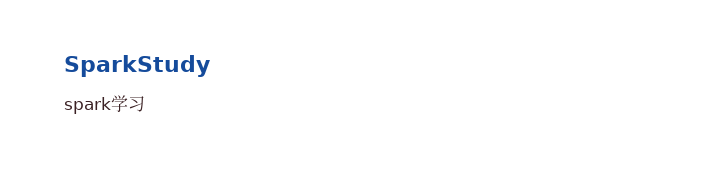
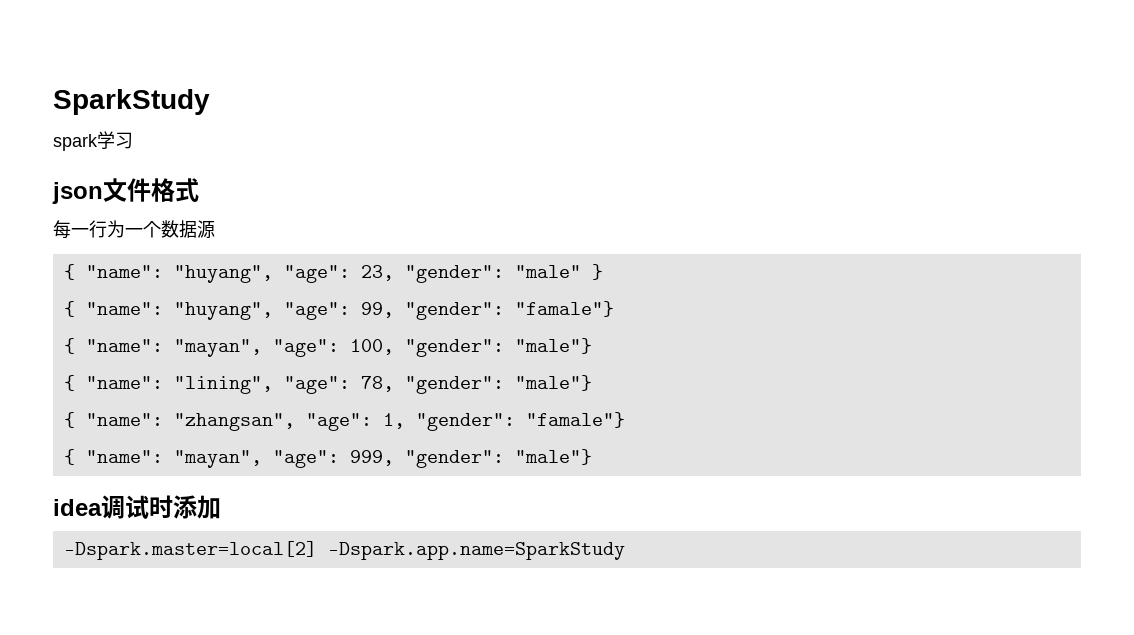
+ json文件格式
+ 每一行为一个数据源
+ { "name": "huyang", "age": 23, "gender": "male" }
+ { "name": "huyang", "age": 99, "gender": "famale"}
+ { "name": "mayan", "age": 100, "gender": "male"}
+ { "name": "lining", "age": 78, "gender": "male"}
+ { "name": "zhangsan", "age": 1, "gender": "famale"}
+ { "name": "mayan", "age": 999, "gender": "male"}
+ idea调试时添加
+ -Dspark.master=local[2] -Dspark.app.name=SparkStudy

